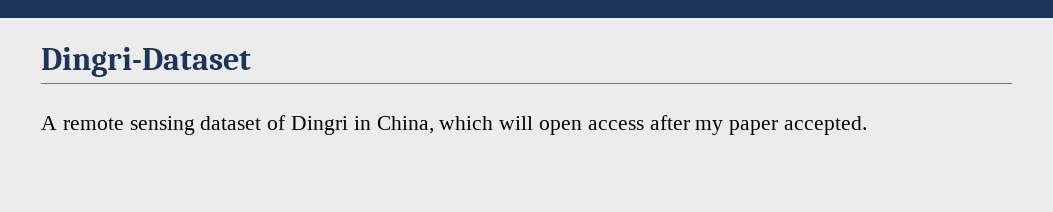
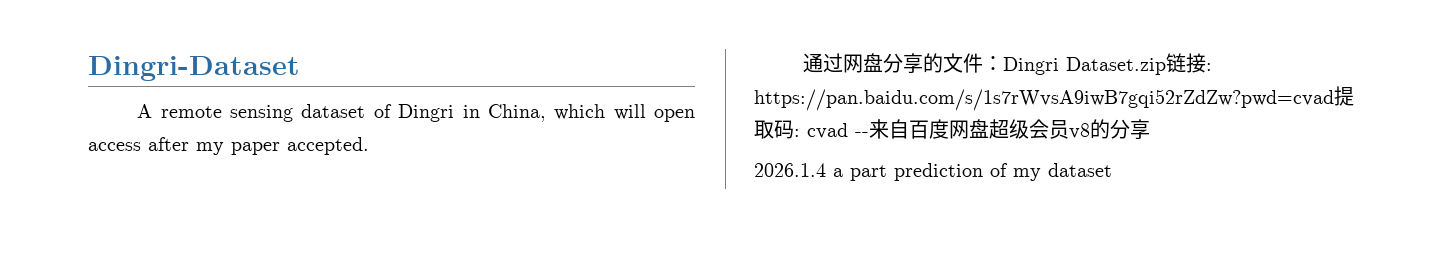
+ 通过网盘分享的文件：Dingri Dataset.zip链接: https://pan.baidu.com/s/1s7rWvsA9iwB7gqi52rZdZw?pwd=cvad提取码: cvad --来自百度网盘超级会员v8的分享
+ 2026.1.4 a part prediction of my dataset

